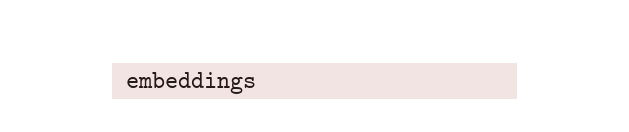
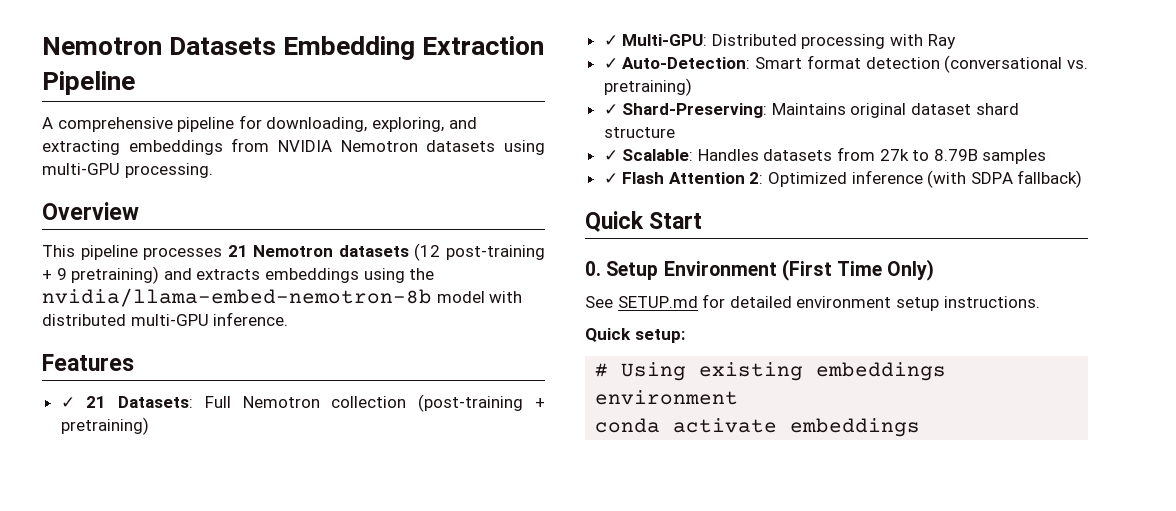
- embeddings
+ Nemotron Datasets Embedding Extraction Pipeline
+ A comprehensive pipeline for downloading, exploring, and extracting embeddings from NVIDIA Nemotron datasets using multi-GPU processing.
+ Overview
+ This pipeline processes 21 Nemotron datasets (12 post-training + 9 pretraining) and extracts embeddings using the nvidia/llama-embed-nemotron-8b model with distributed multi-GPU inference.
+ Features
+ ✓ 21 Datasets: Full Nemotron collection (post-training + pretraining)
+ ✓ Multi-GPU: Distributed processing with Ray
+ ✓ Auto-Detection: Smart format detection (conversational vs. pretraining)
+ ✓ Shard-Preserving: Maintains original dataset shard structure
+ ✓ Scalable: Handles datasets from 27k to 8.79B samples
+ ✓ Flash Attention 2: Optimized inference (with SDPA fallback)
+ Quick Start
+ 0. Setup Environment (First Time Only)
+ See SETUP.md for detailed environment setup instructions.
+ Quick setup:
+ # Using existing embeddings environment
+ conda activate embeddings

